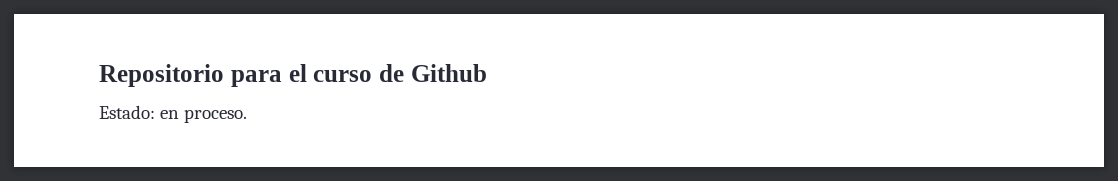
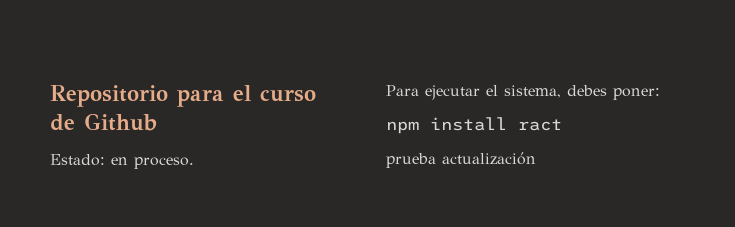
+ Para ejecutar el sistema, debes poner:
+ npm install ract
+ prueba actualización

